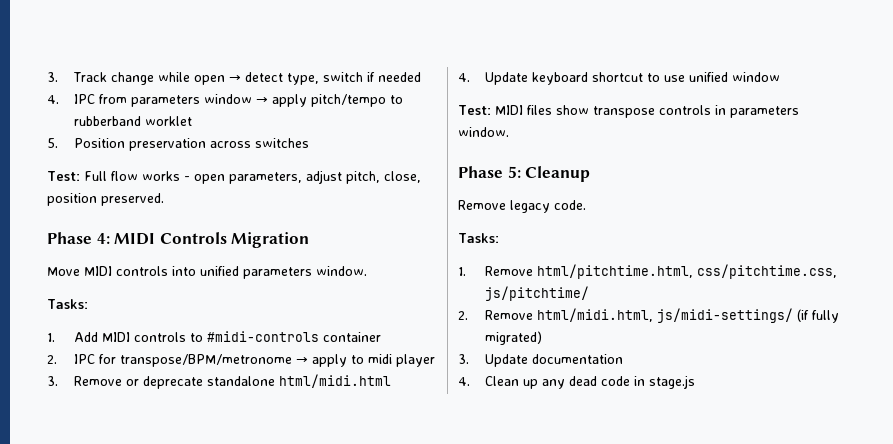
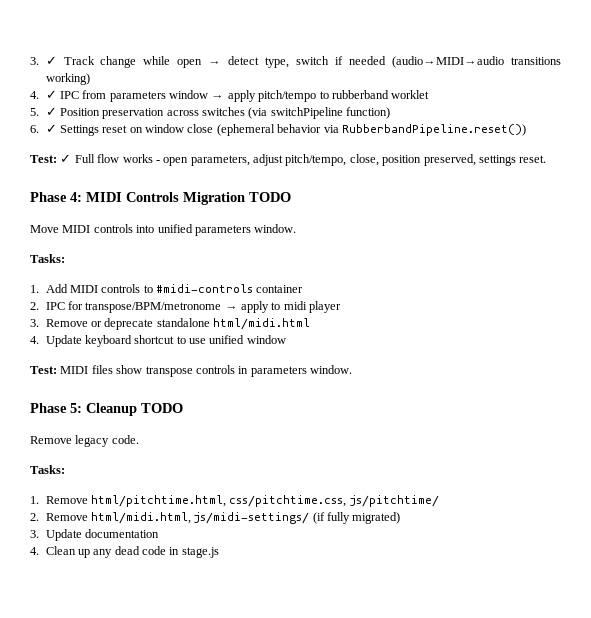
- 3. Track change while open → detect type, switch if needed
- 4. IPC from parameters window → apply pitch/tempo to rubberband worklet
+ 3. ✓ Track change while open → detect type, switch if needed (audio→MIDI→audio transitions working)
+ 4. ✓ IPC from parameters window → apply pitch/tempo to rubberband worklet
- 5. Position preservation across switches
- Test: Full flow works - open parameters, adjust pitch, close, position preserved.
+ 5. ✓ Position preservation across switches (via switchPipeline function)
+ 6. ✓ Settings reset on window close (ephemeral behavior via RubberbandPipeline.reset())
+ Test: ✓ Full flow works - open parameters, adjust pitch/tempo, close, position preserved, settings reset.
- Phase 4: MIDI Controls Migration
+ Phase 4: MIDI Controls Migration TODO
- Phase 5: Cleanup
+ Phase 5: Cleanup TODO

